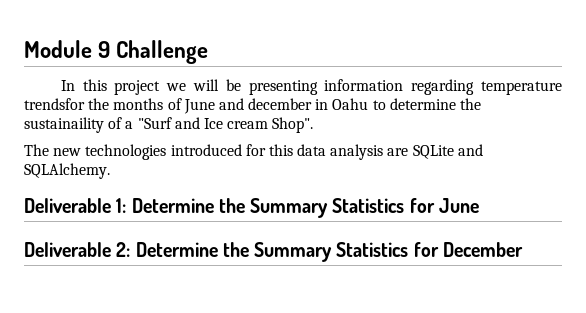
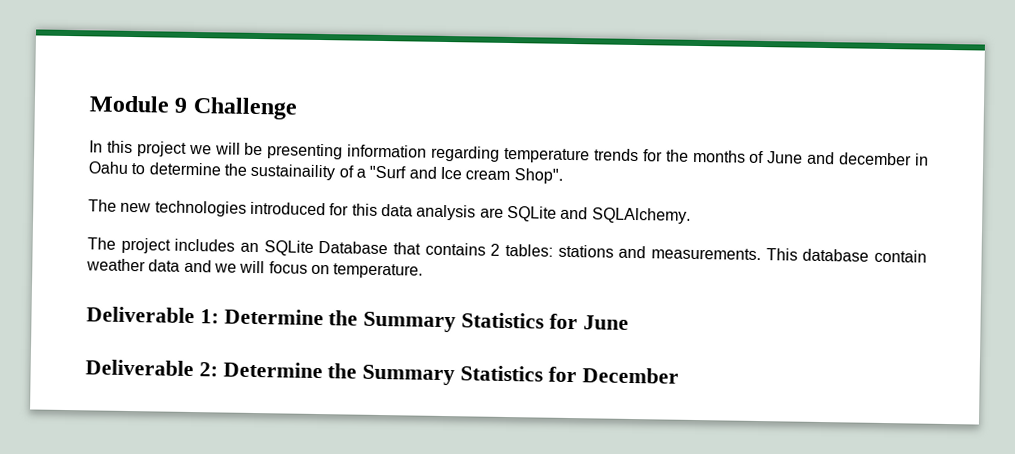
- In this project we will be presenting information regarding temperature trendsfor the months of June and december in Oahu to determine the sustainaility of a "Surf and Ice cream Shop".
+ In this project we will be presenting information regarding temperature trends for the months of June and december in Oahu to determine the sustainaility of a "Surf and Ice cream Shop".
+ The project includes an SQLite Database that contains 2 tables: stations and measurements. This database contain weather data and we will focus on temperature.

